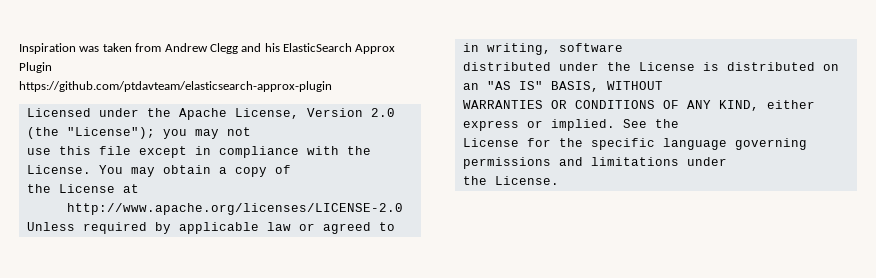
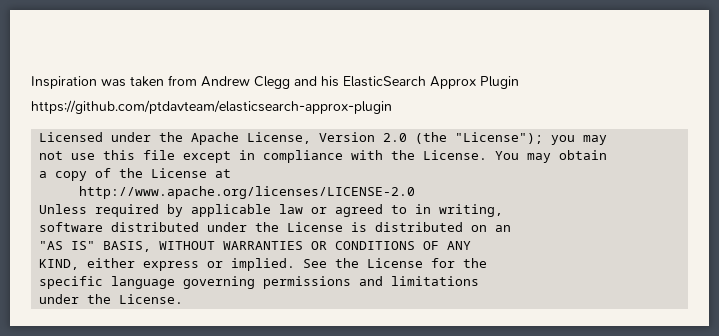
- Licensed under the Apache License, Version 2.0 (the "License"); you may not
- use this file except in compliance with the License.
+ Licensed under the Apache License, Version 2.0 (the "License"); you may
+ not use this file except in compliance with the License.
- You may obtain a copy of
- the License at
+ You may obtain
+ a copy of the License at
- Unless required by applicable law or agreed to in writing, software
- distributed under the License is distributed on an "AS IS" BASIS, WITHOUT
- WARRANTIES OR CONDITIONS OF ANY KIND, either express or implied.
+ Unless required by applicable law or agreed to in writing,
+ software distributed under the License is distributed on an
+ "AS IS" BASIS, WITHOUT WARRANTIES OR CONDITIONS OF ANY
+ KIND, either express or implied.
- See the
- License for the specific language governing permissions and limitations under
- the License.
+ See the License for the
+ specific language governing permissions and limitations
+ under the License.

